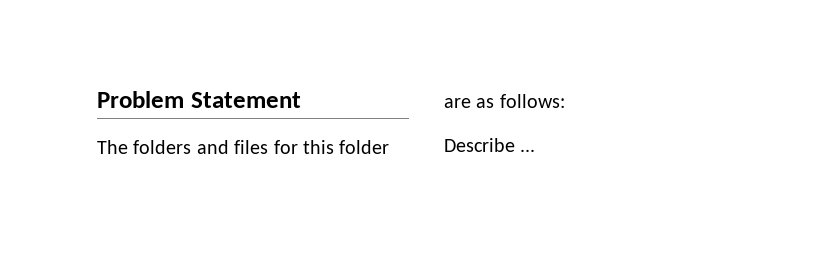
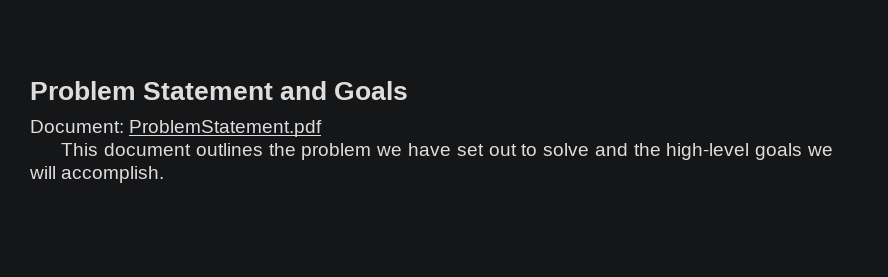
- Problem Statement
- The folders and files for this folder are as follows:
- Describe ...
+ Problem Statement and Goals
+ Document: ProblemStatement.pdf
+ This document outlines the problem we have set out to solve and the high-level goals we will accomplish.

